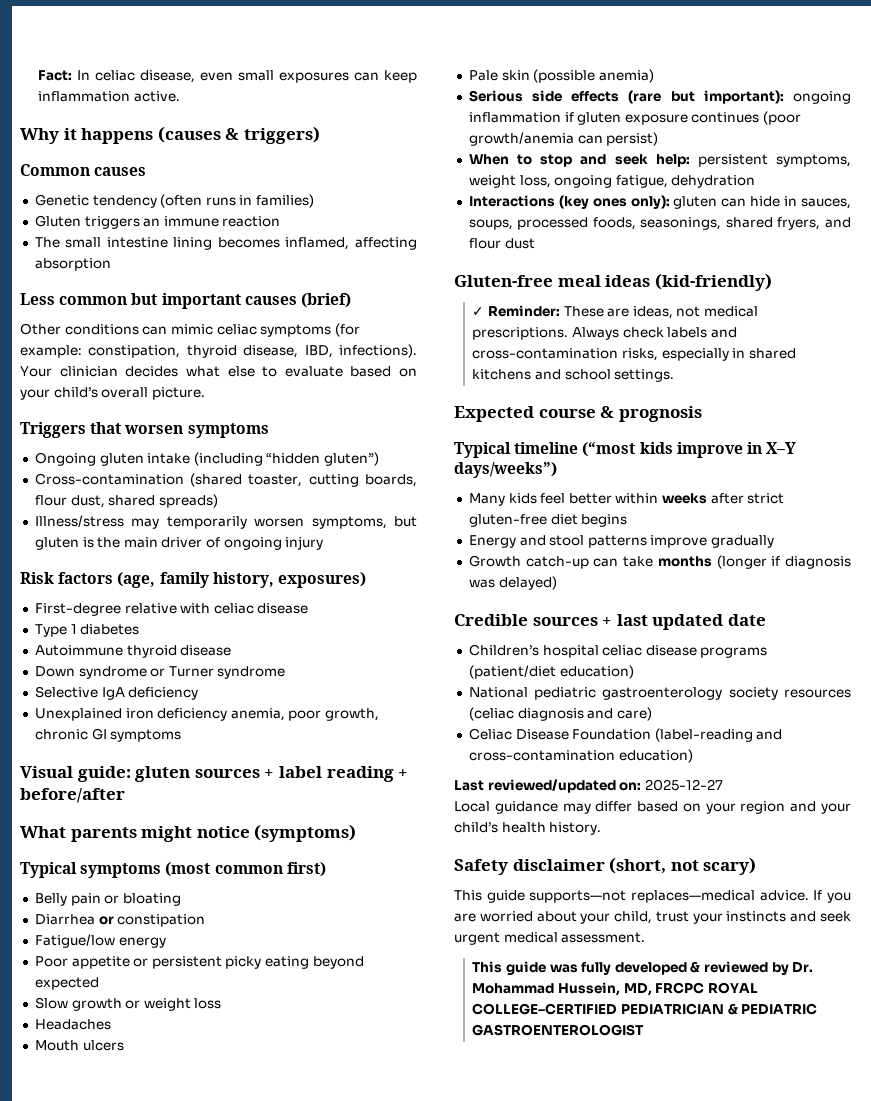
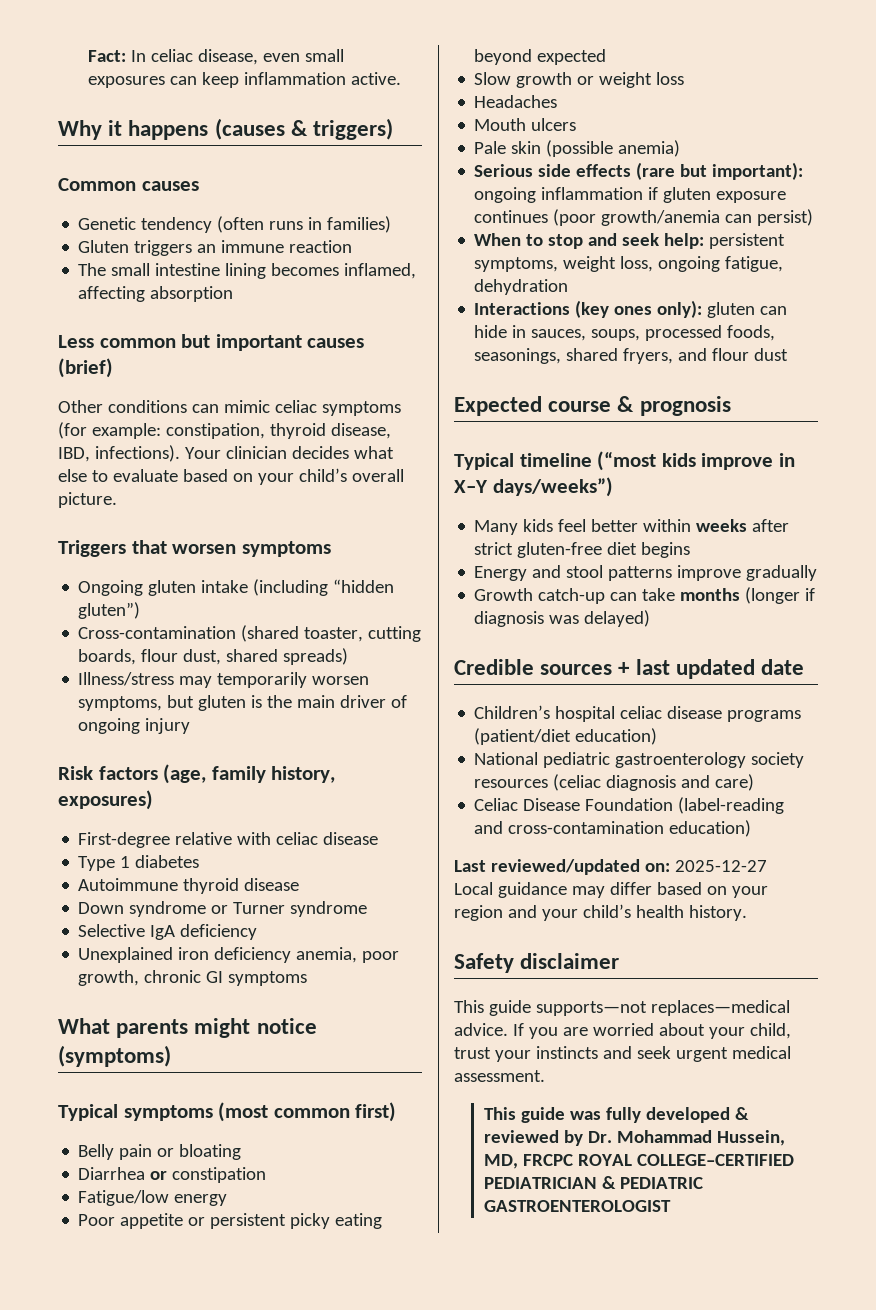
- Visual guide: gluten sources + label reading + before/after
- Gluten-free meal ideas (kid-friendly)
- ✓ Reminder: These are ideas, not medical prescriptions. Always check labels and cross-contamination risks, especially in shared kitchens and school settings.
- Safety disclaimer (short, not scary)
+ Safety disclaimer

